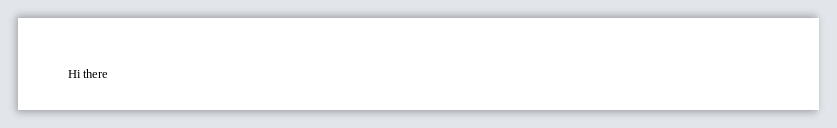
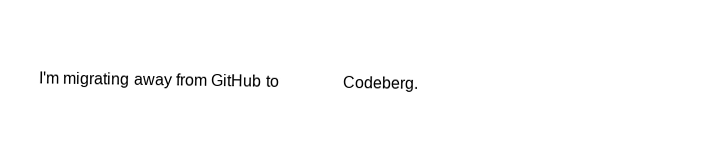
- Hi there
+ I'm migrating away from GitHub to Codeberg.

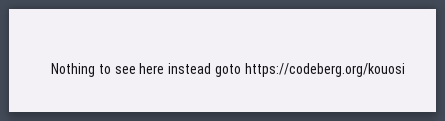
- I'm migrating away from GitHub to Codeberg.
+ Nothing to see here instead goto https://codeberg.org/kouosi

